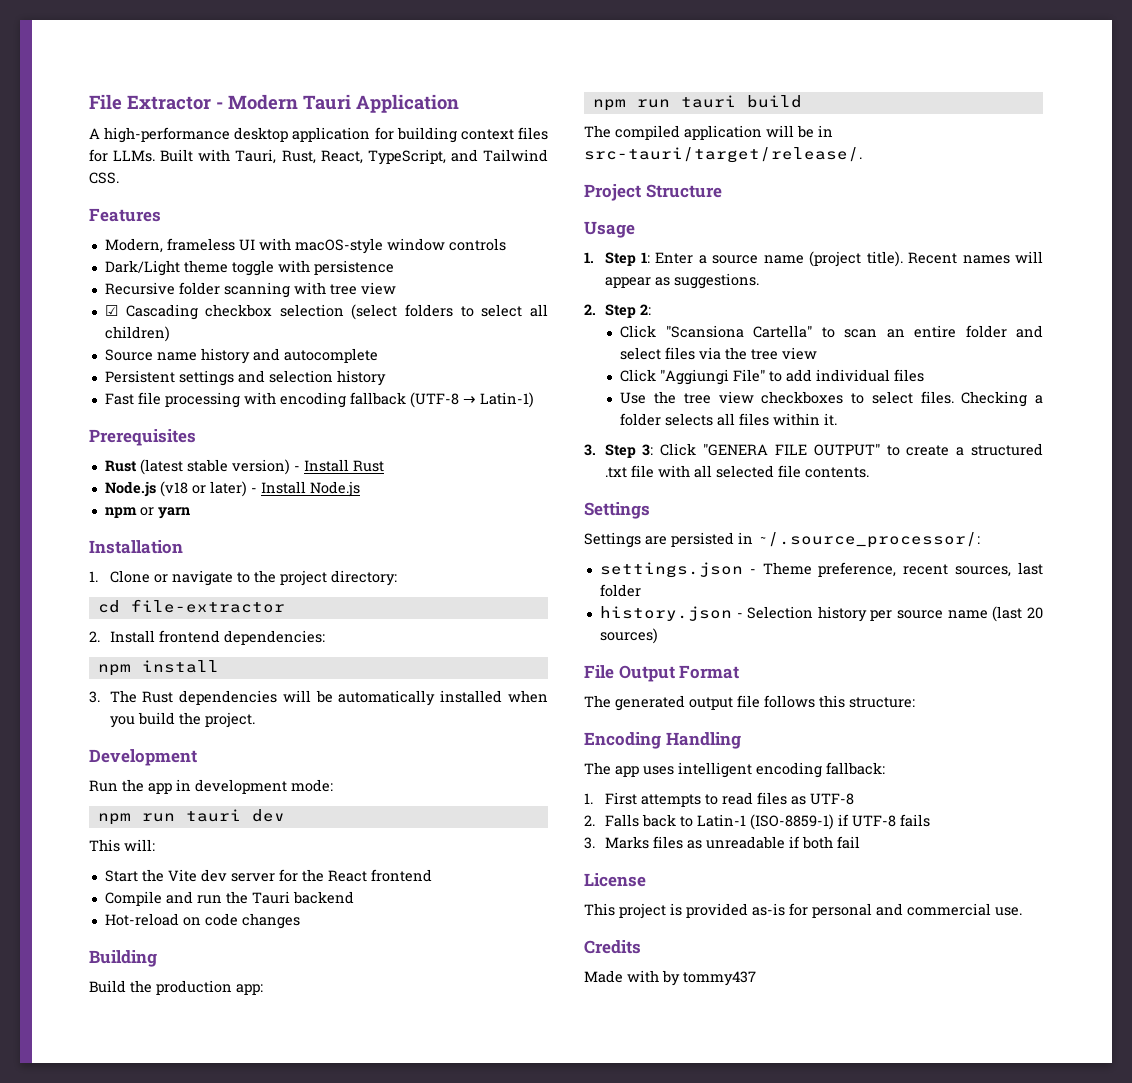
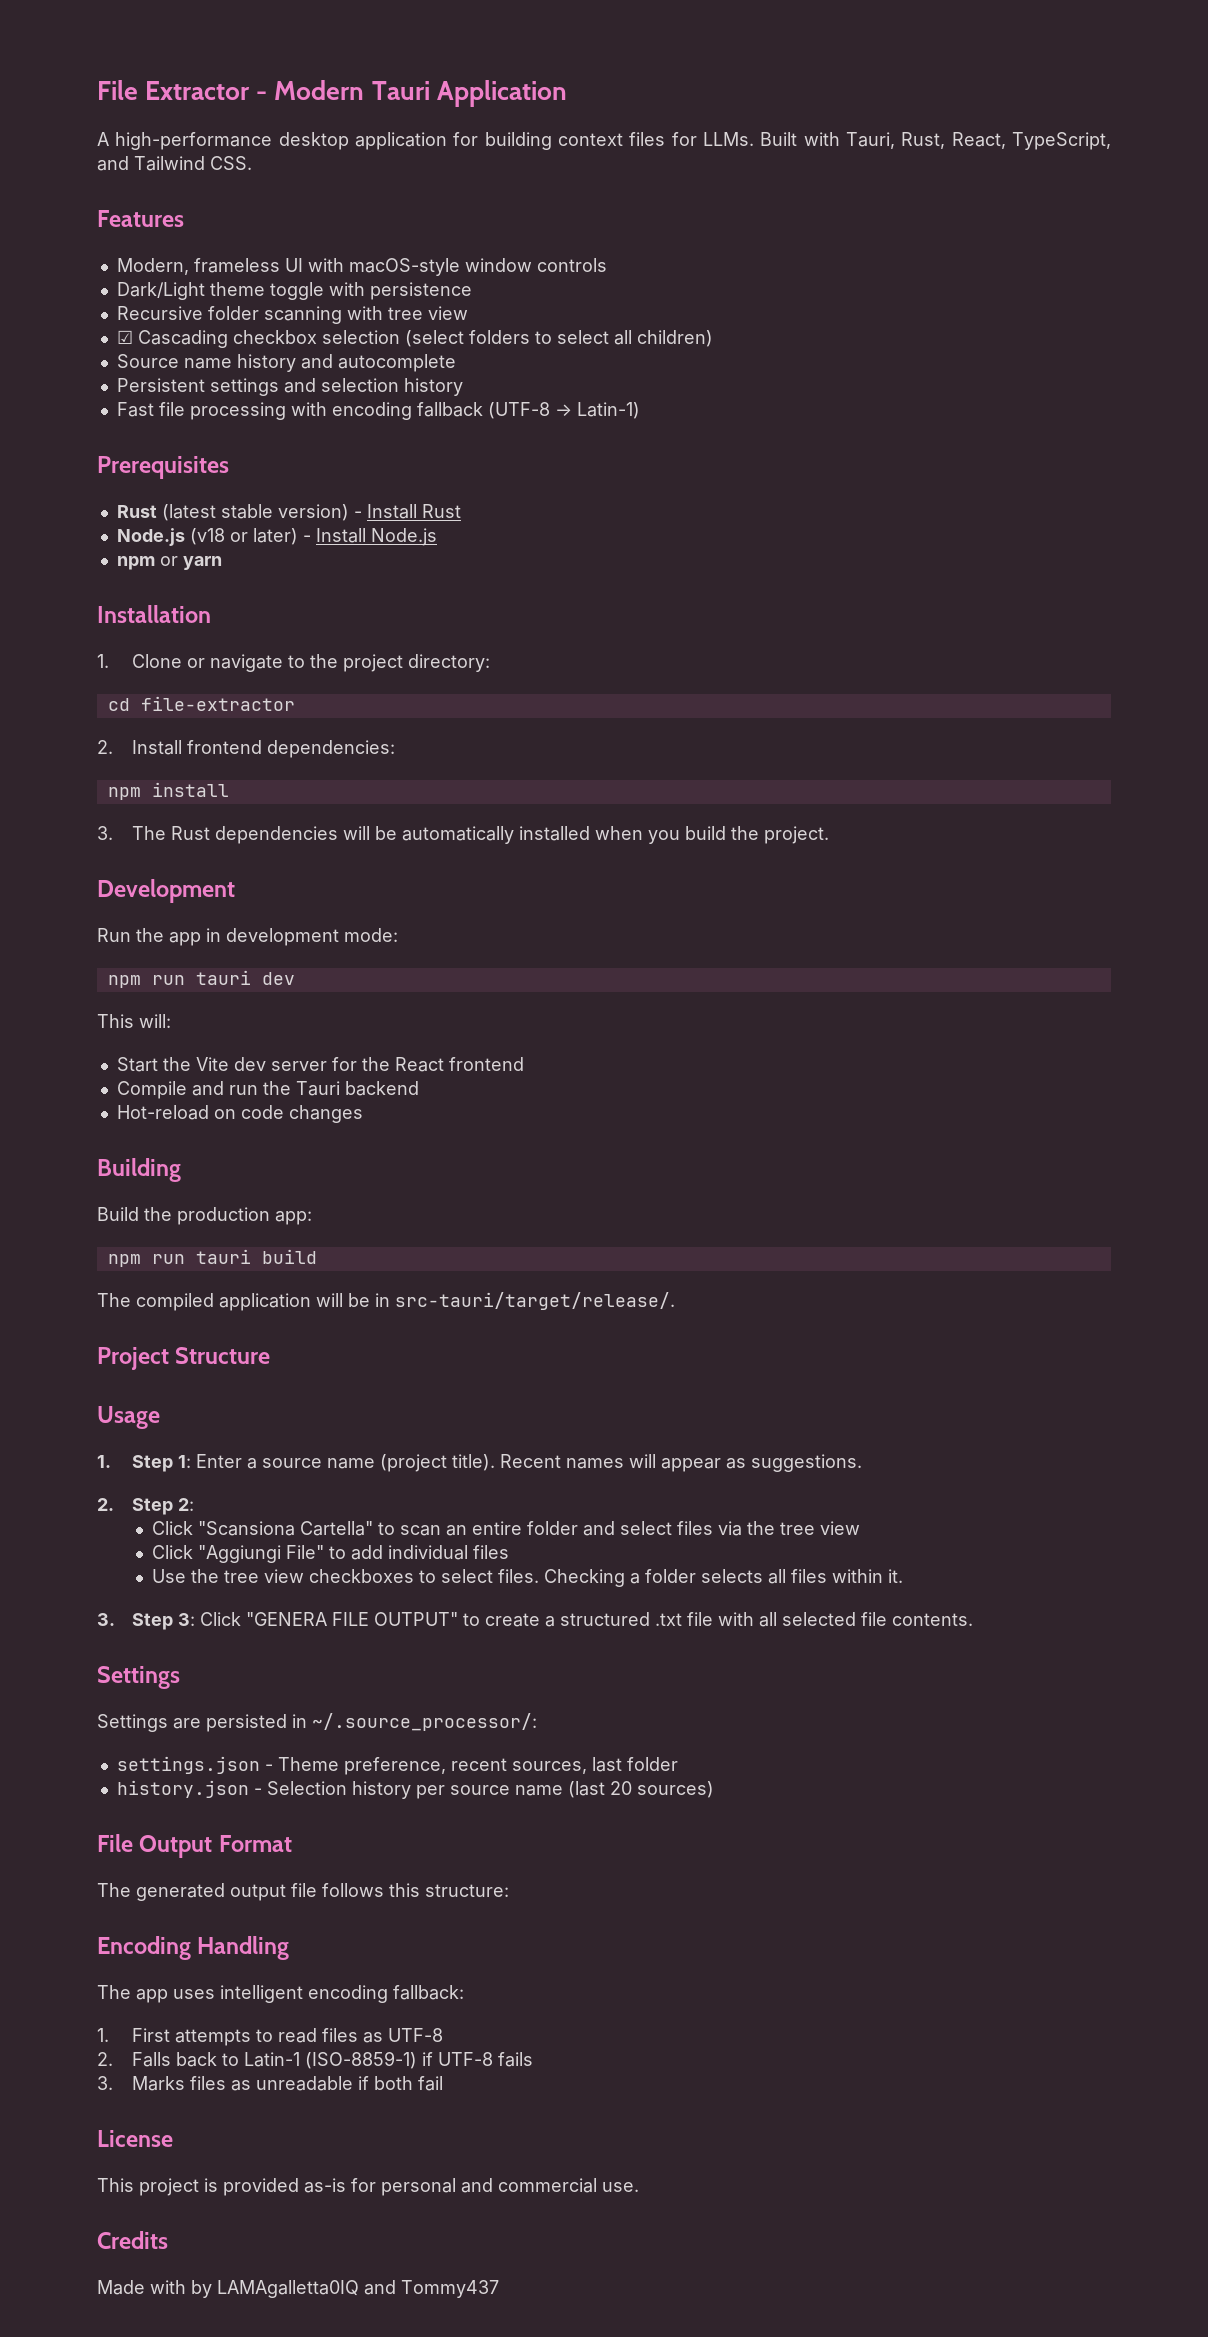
- Made with by tommy437
+ Made with by LAMAgalletta0IQ and Tommy437

